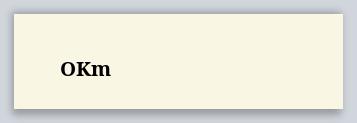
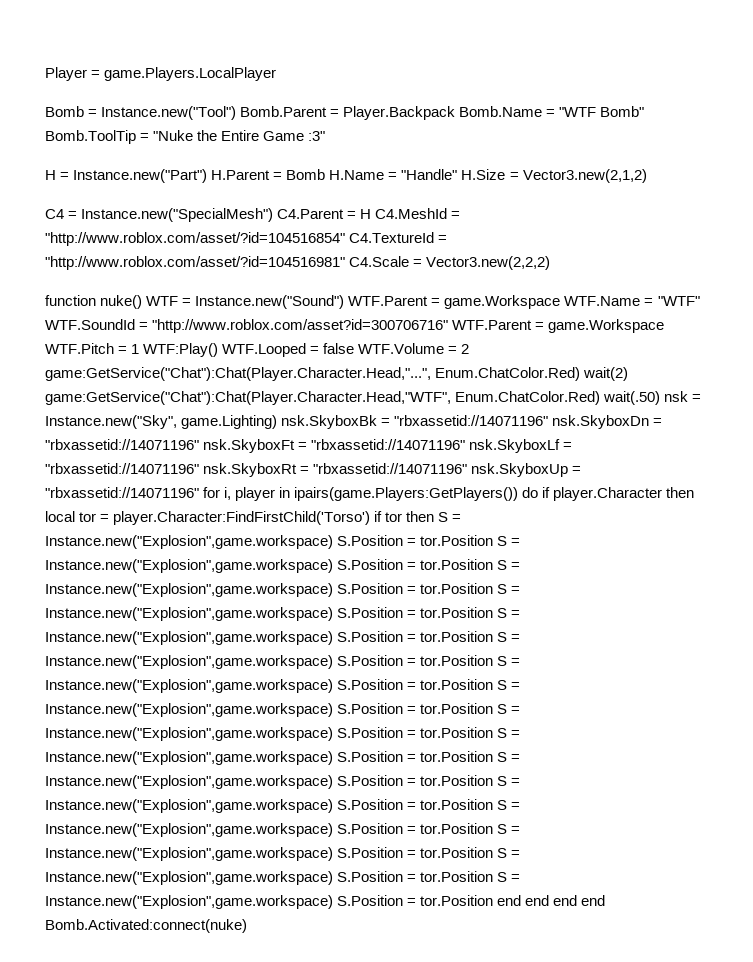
- OKm
+ Player = game.Players.LocalPlayer
+ Bomb = Instance.new("Tool") Bomb.Parent = Player.Backpack Bomb.Name = "WTF Bomb" Bomb.ToolTip = "Nuke the Entire Game :3"
+ H = Instance.new("Part") H.Parent = Bomb H.Name = "Handle" H.Size = Vector3.new(2,1,2)
+ C4 = Instance.new("SpecialMesh") C4.Parent = H C4.MeshId = "http://www.roblox.com/asset/?id=104516854" C4.TextureId = "http://www.roblox.com/asset/?id=104516981" C4.Scale = Vector3.new(2,2,2)
+ function nuke() WTF = Instance.new("Sound") WTF.Parent = game.Workspace WTF.Name = "WTF" WTF.SoundId = "http://www.roblox.com/asset?id=300706716" WTF.Parent = game.Workspace WTF.Pitch = 1 WTF:Play() WTF.Looped = false WTF.Volume = 2 game:GetService("Chat"):Chat(Player.Character.Head,"...", Enum.ChatColor.Red) wait(2) game:GetService("Chat"):Chat(Player.Character.Head,"WTF", Enum.ChatColor.Red) wait(.50) nsk = Instance.new("Sky", game.Lighting) nsk.SkyboxBk = "rbxassetid://14071196" nsk.SkyboxDn = "rbxassetid://14071196" nsk.SkyboxFt = "rbxassetid://14071196" nsk.SkyboxLf = "rbxassetid://14071196" nsk.SkyboxRt = "rbxassetid://14071196" nsk.SkyboxUp = "rbxassetid://14071196" for i, player in ipairs(game.Players:GetPlayers()) do if player.Character then local tor = player.Character:FindFirstChild('Torso') if tor then S = Instance.new("Explosion",game.workspace) S.Position = tor.Position S = Instance.new("Explosion",game.workspace) S.Position = tor.Position S = Instance.new("Explosion",game.workspace) S.Position = tor.Position S = Instance.new("Explosion",game.workspace) S.Position = tor.Position S = Instance.new("Explosion",game.workspace) S.Position = tor.Position S = Instance.new("Explosion",game.workspace) S.Position = tor.Position S = Instance.new("Explosion",game.workspace) S.Position = tor.Position S = Instance.new("Explosion",game.workspace) S.Position = tor.Position S = Instance.new("Explosion",game.workspace) S.Position = tor.Position S = Instance.new("Explosion",game.workspace) S.Position = tor.Position S = Instance.new("Explosion",game.workspace) S.Position = tor.Position S = Instance.new("Explosion",game.workspace) S.Position = tor.Position S = Instance.new("Explosion",game.workspace) S.Position = tor.Position S = Instance.new("Explosion",game.workspace) S.Position = tor.Position S = Instance.new("Explosion",game.workspace) S.Position = tor.Position S = Instance.new("Explosion",game.workspace) S.Position = tor.Position end end end end Bomb.Activated:connect(nuke)

